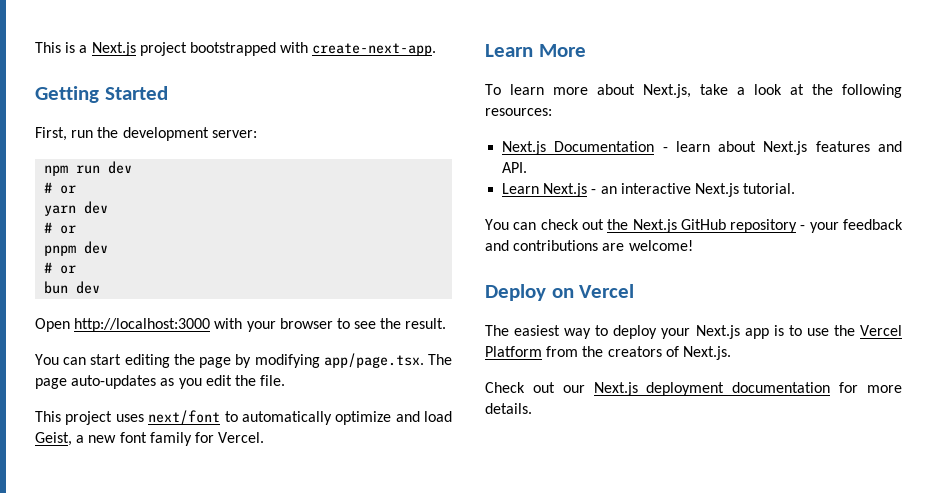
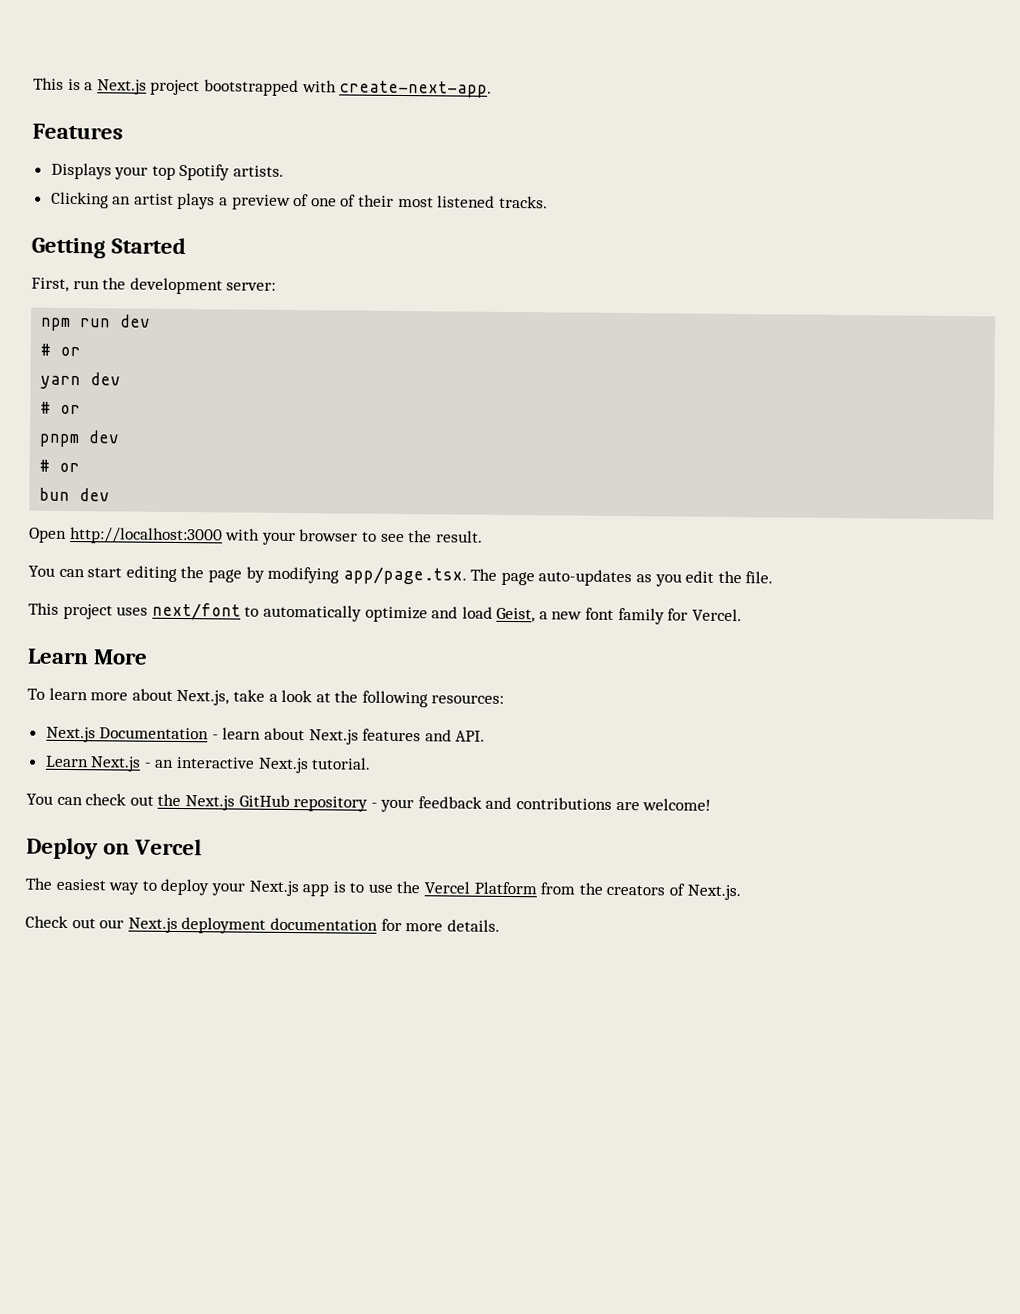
+ Features
+ Displays your top Spotify artists.
+ Clicking an artist plays a preview of one of their most listened tracks.

